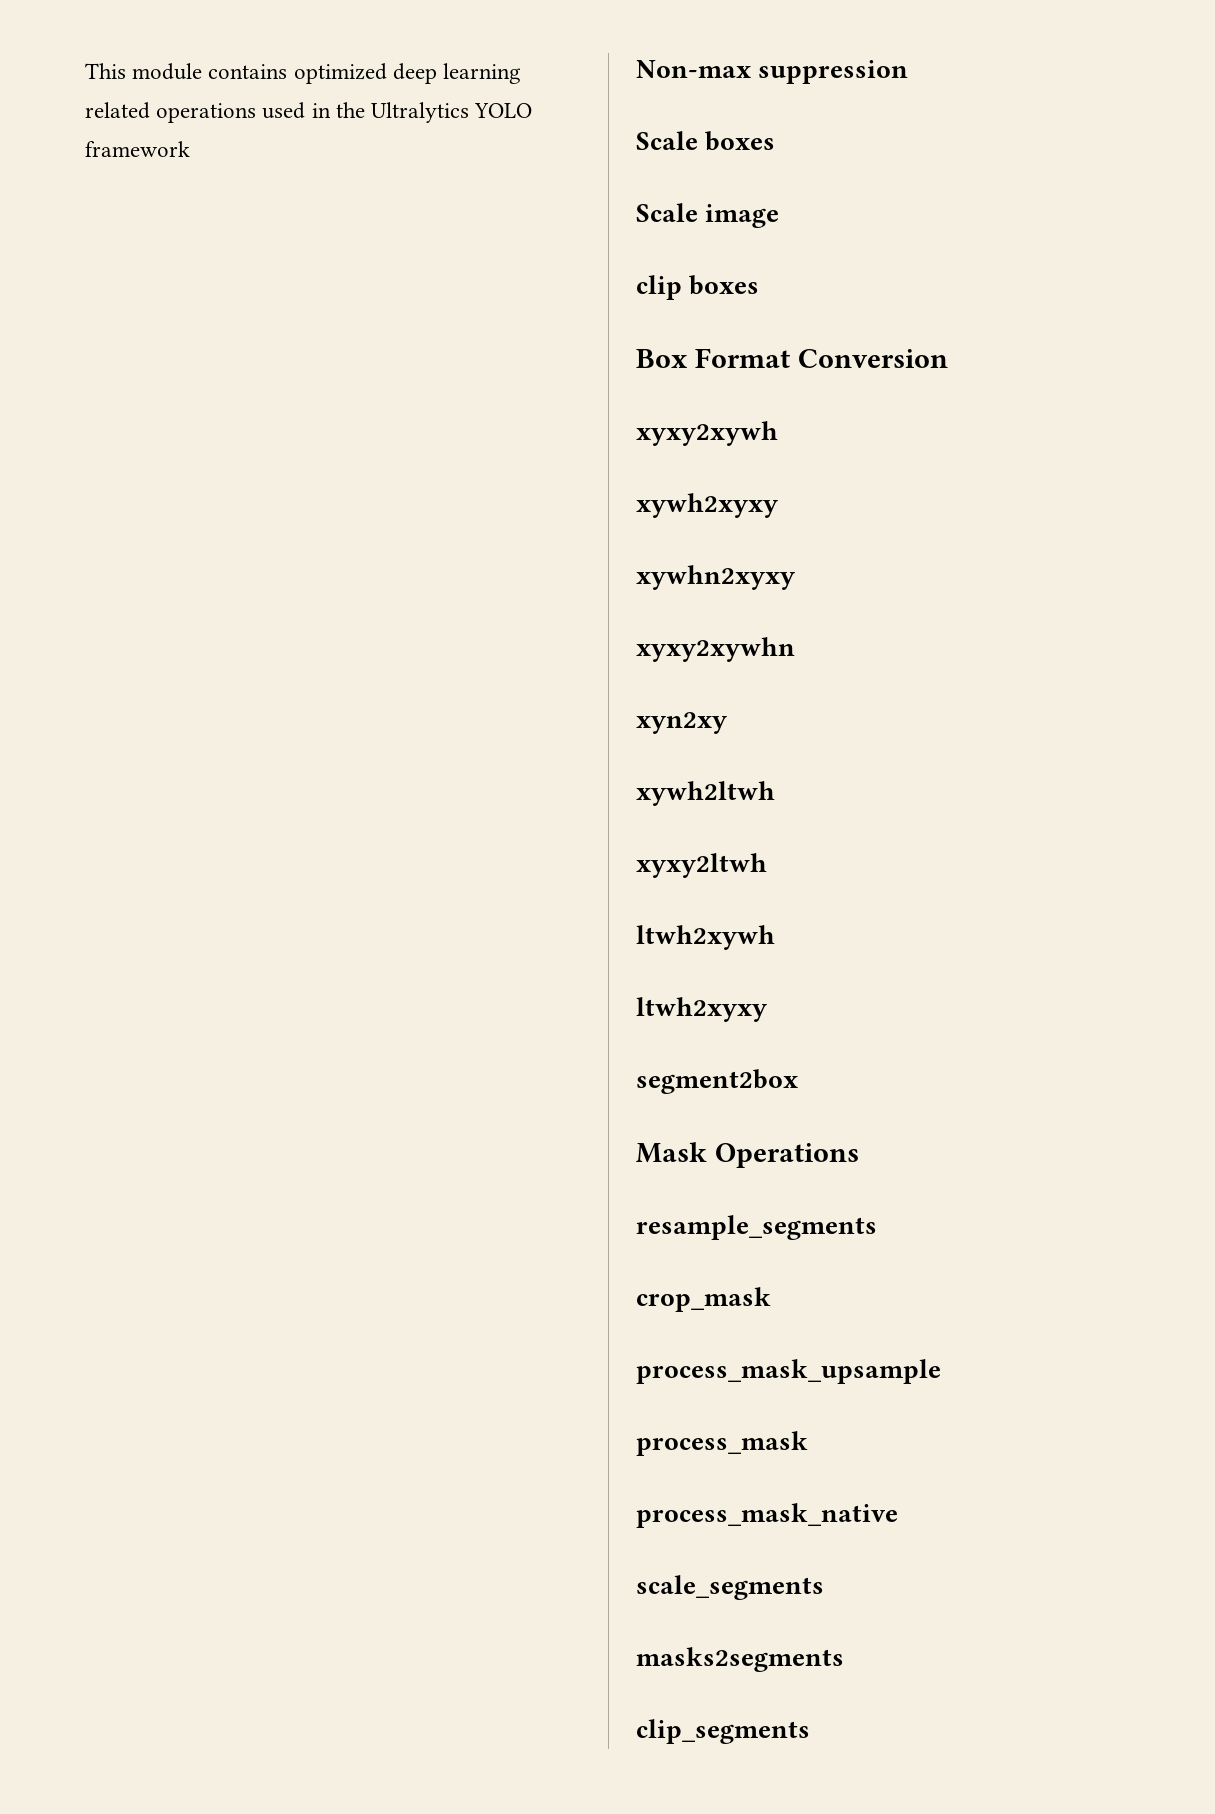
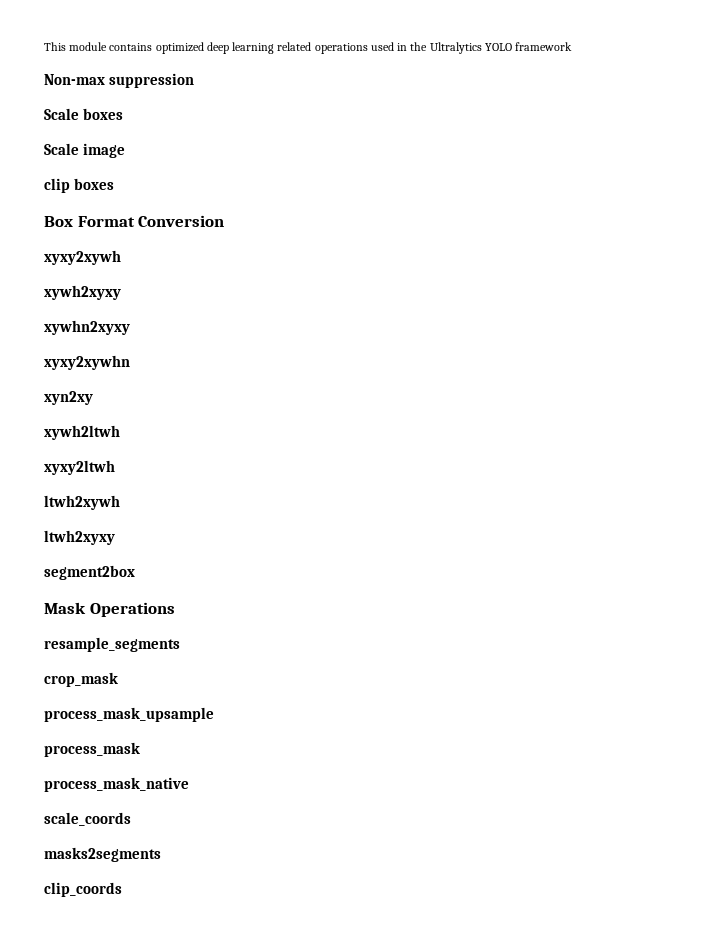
- scale_segments
+ scale_coords
- clip_segments
+ clip_coords

